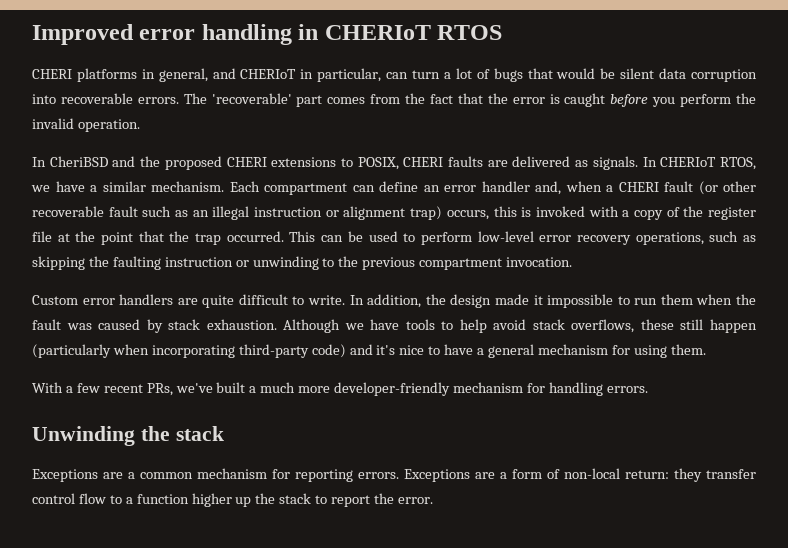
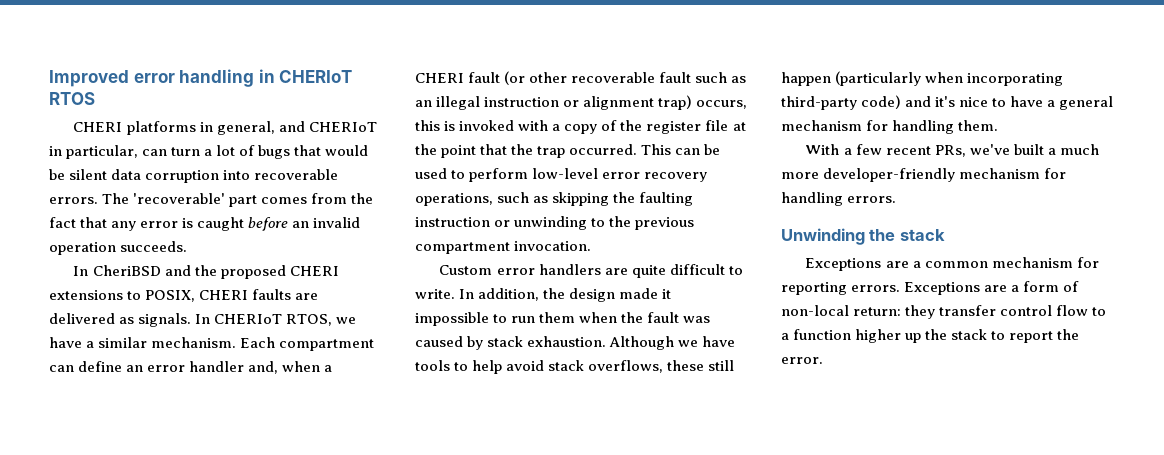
- The 'recoverable' part comes from the fact that the error is caught before you perform the invalid operation.
+ The 'recoverable' part comes from the fact that any error is caught before an invalid operation succeeds.
- Although we have tools to help avoid stack overflows, these still happen (particularly when incorporating third-party code) and it's nice to have a general mechanism for using them.
+ Although we have tools to help avoid stack overflows, these still happen (particularly when incorporating third-party code) and it's nice to have a general mechanism for handling them.

